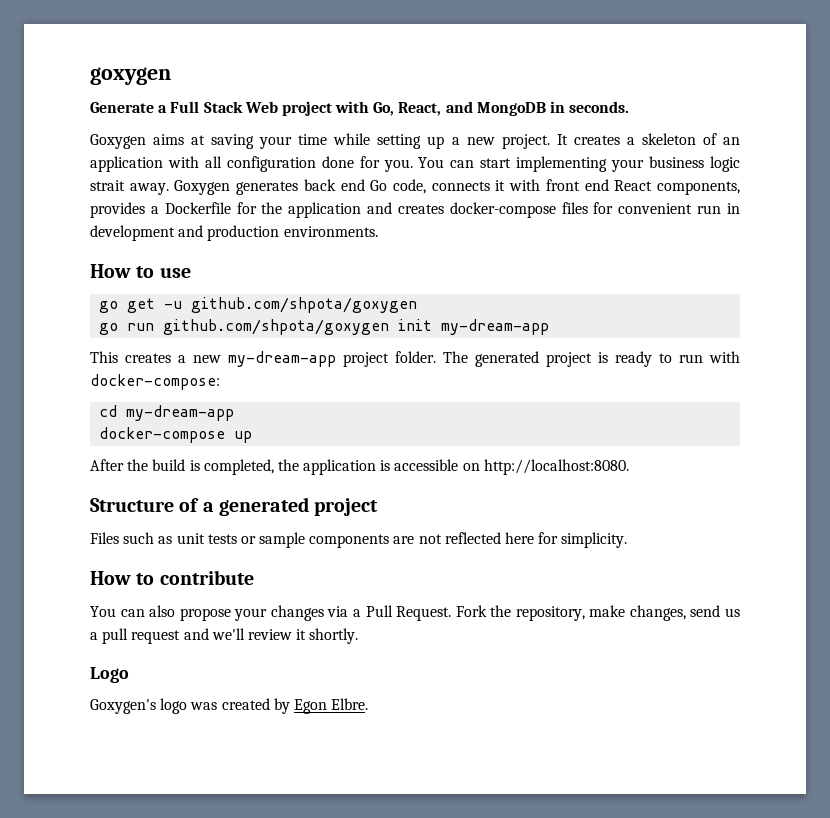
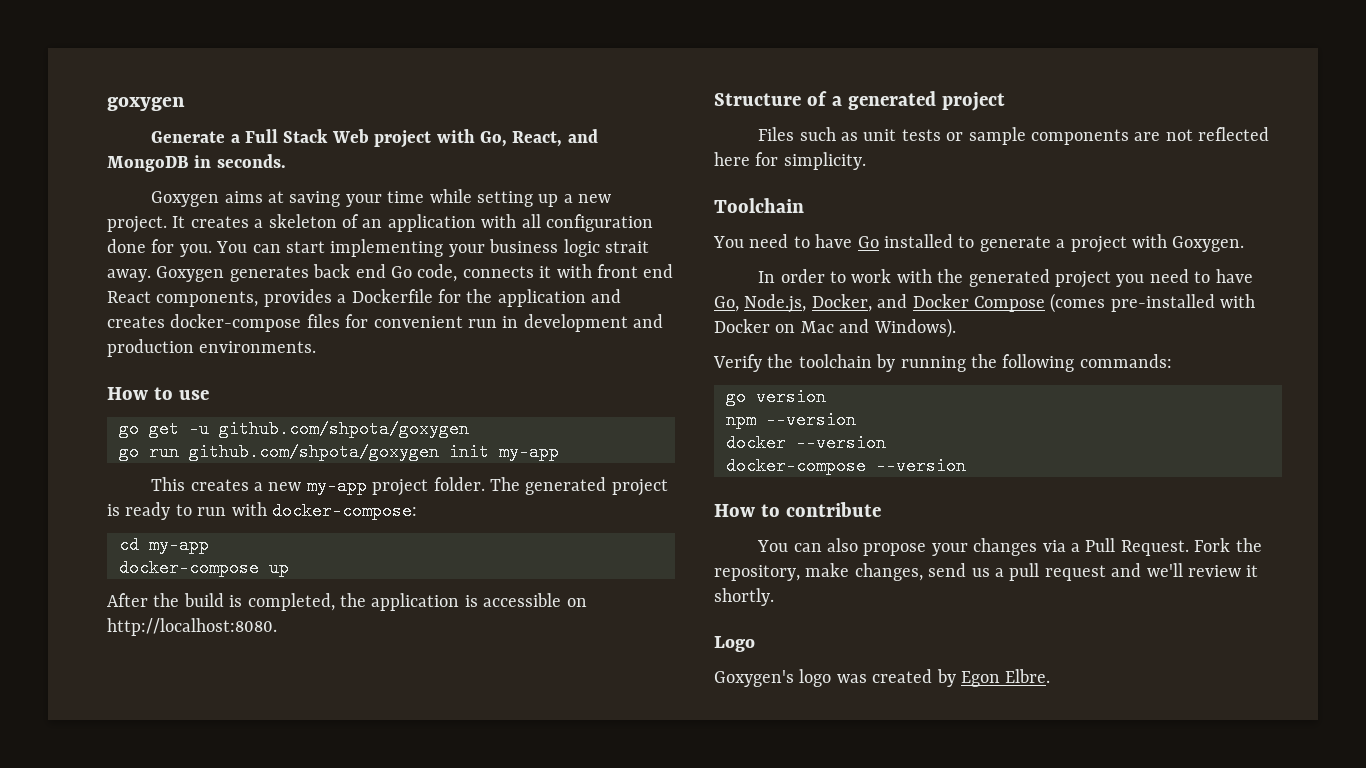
- go run github.com/shpota/goxygen init my-dream-app
+ go run github.com/shpota/goxygen init my-app
- This creates a new my-dream-app project folder.
+ This creates a new my-app project folder.
- cd my-dream-app
+ cd my-app
+ Toolchain
+ You need to have Go installed to generate a project with Goxygen.
+ In order to work with the generated project you need to have Go, Node.js, Docker, and Docker Compose (comes pre-installed with Docker on Mac and Windows).
+ Verify the toolchain by running the following commands:
+ go version
+ npm --version
+ docker --version
+ docker-compose --version

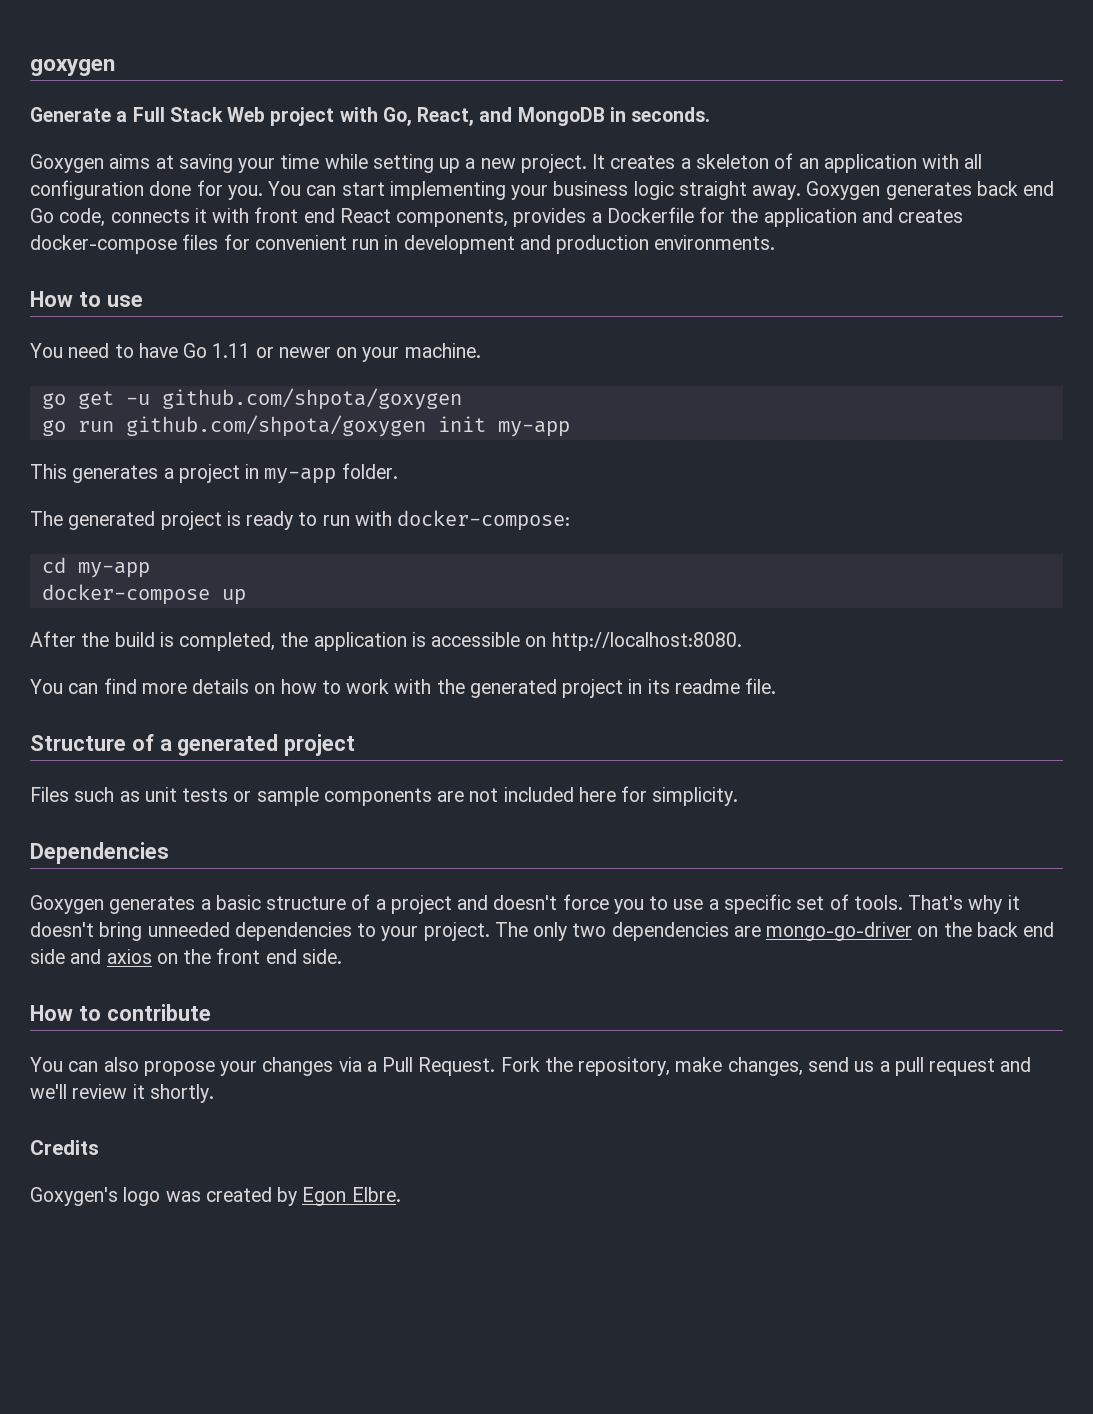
- You can start implementing your business logic strait away.
+ You can start implementing your business logic straight away.
+ You need to have Go 1.11 or newer on your machine.
- This creates a new my-app project folder. The generated project is ready to run with docker-compose:
+ This generates a project in my-app folder.
+ The generated project is ready to run with docker-compose:
+ You can find more details on how to work with the generated project in its readme file.
- Files such as unit tests or sample components are not reflected here for simplicity.
+ Files such as unit tests or sample components are not included here for simplicity.
- Toolchain
- You need to have Go installed to generate a project with Goxygen.
- In order to work with the generated project you need to have Go, Node.js, Docker, and Docker Compose (comes pre-installed with Docker on Mac and Windows).
- Verify the toolchain by running the following commands:
- go version
- npm --version
- docker --version
- docker-compose --version
+ Dependencies
+ Goxygen generates a basic structure of a project and doesn't force you to use a specific set of tools. That's why it doesn't bring unneeded dependencies to your project. The only two dependencies are mongo-go-driver on the back end side and axios on the front end side.
- Logo
+ Credits

